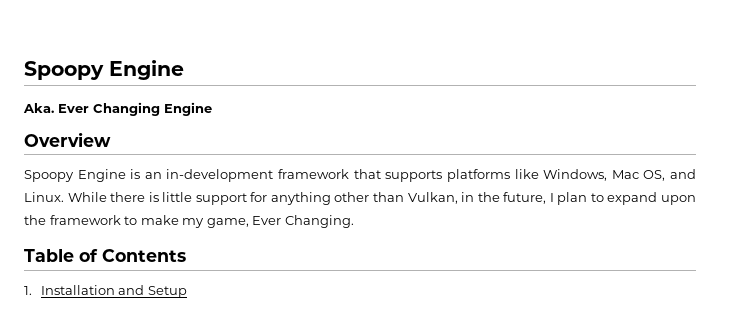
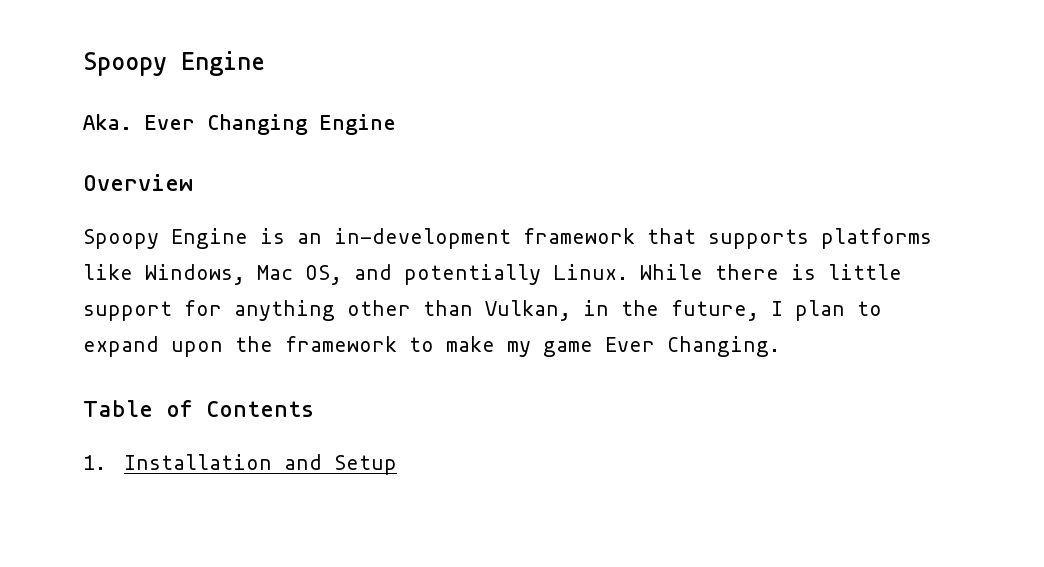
- Spoopy Engine is an in-development framework that supports platforms like Windows, Mac OS, and Linux.
+ Spoopy Engine is an in-development framework that supports platforms like Windows, Mac OS, and potentially Linux.
- While there is little support for anything other than Vulkan, in the future, I plan to expand upon the framework to make my game, Ever Changing.
+ While there is little support for anything other than Vulkan, in the future, I plan to expand upon the framework to make my game Ever Changing.

